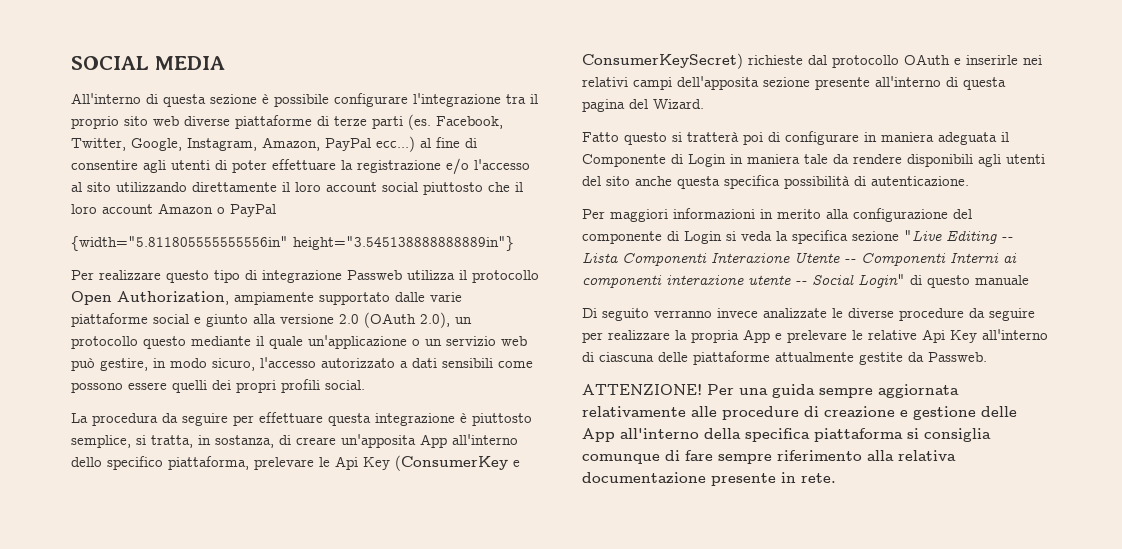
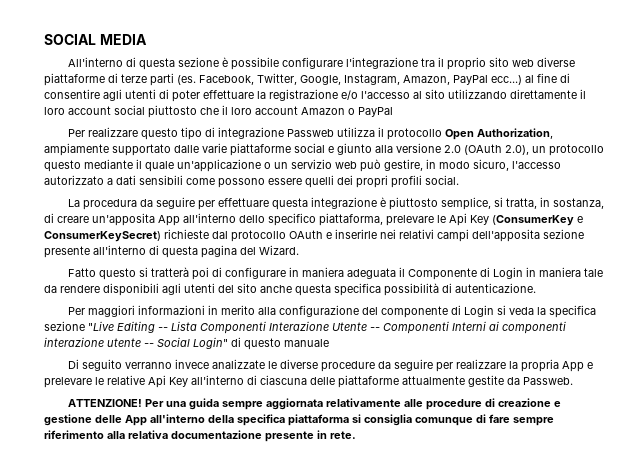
- {width="5.811805555555556in" height="3.545138888888889in"}

